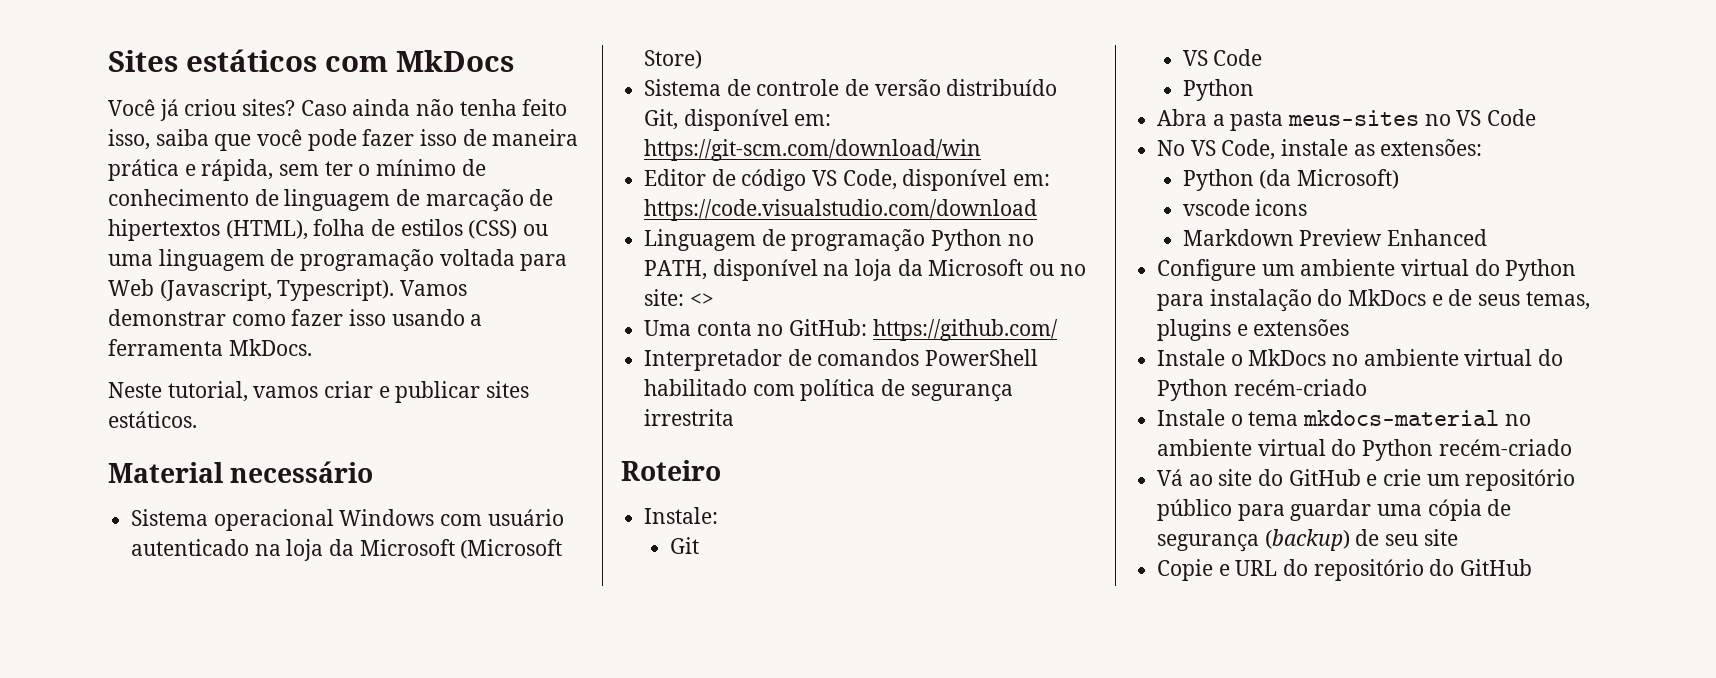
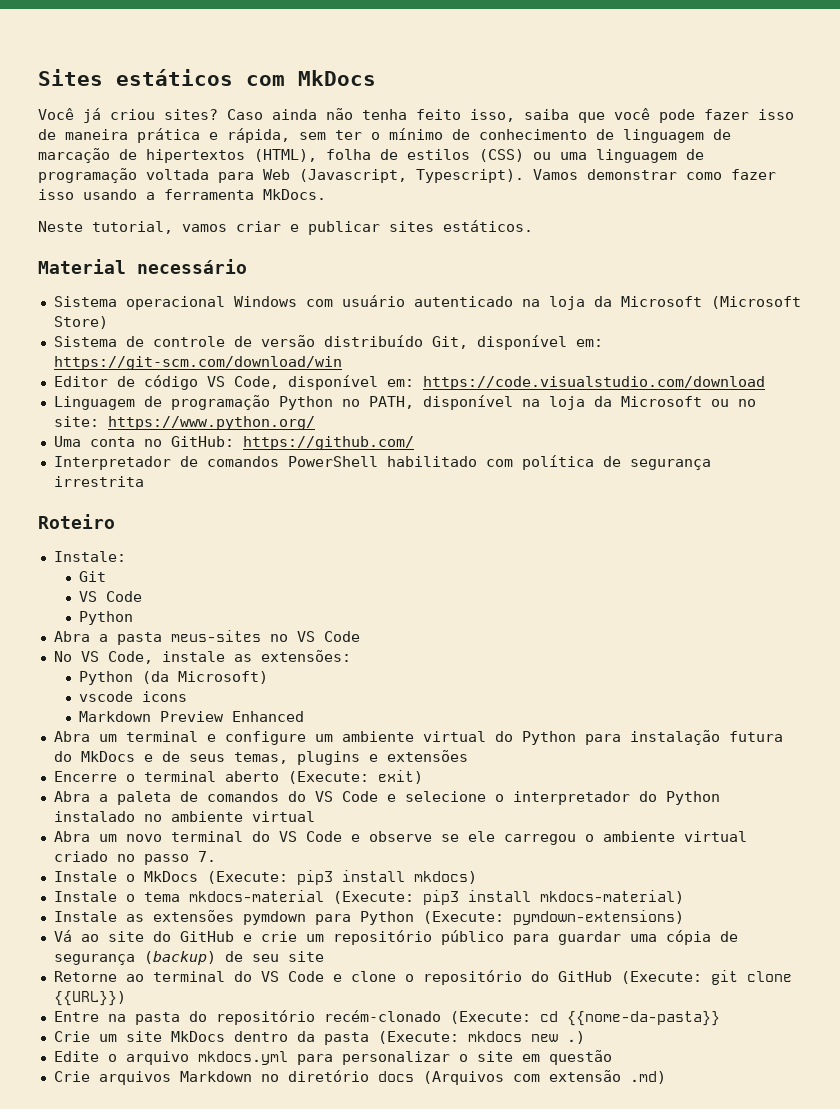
- Linguagem de programação Python no PATH, disponível na loja da Microsoft ou no site: <>
+ Linguagem de programação Python no PATH, disponível na loja da Microsoft ou no site: https://www.python.org/
- Configure um ambiente virtual do Python para instalação do MkDocs e de seus temas, plugins e extensões
+ Abra um terminal e configure um ambiente virtual do Python para instalação futura do MkDocs e de seus temas, plugins e extensões
- Instale o MkDocs no ambiente virtual do Python recém-criado
- Instale o tema mkdocs-material no ambiente virtual do Python recém-criado
+ Encerre o terminal aberto (Execute: exit)
+ Abra a paleta de comandos do VS Code e selecione o interpretador do Python instalado no ambiente virtual
+ Abra um novo terminal do VS Code e observe se ele carregou o ambiente virtual criado no passo 7.
+ Instale o MkDocs (Execute: pip3 install mkdocs)
+ Instale o tema mkdocs-material (Execute: pip3 install mkdocs-material)
+ Instale as extensões pymdown para Python (Execute: pymdown-extensions)
- Copie e URL do repositório do GitHub
+ Retorne ao terminal do VS Code e clone o repositório do GitHub (Execute: git clone {{URL}})
+ Entre na pasta do repositório recém-clonado (Execute: cd {{nome-da-pasta}}
+ Crie um site MkDocs dentro da pasta (Execute: mkdocs new .)
+ Edite o arquivo mkdocs.yml para personalizar o site em questão
+ Crie arquivos Markdown no diretório docs (Arquivos com extensão .md)

